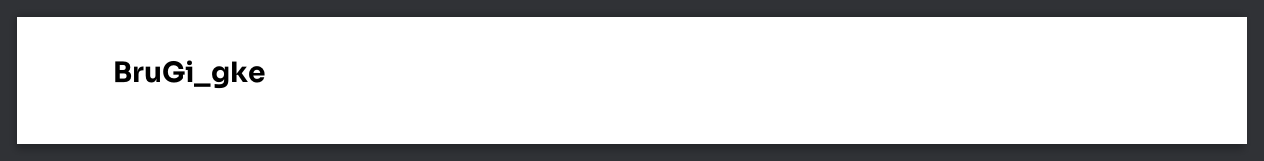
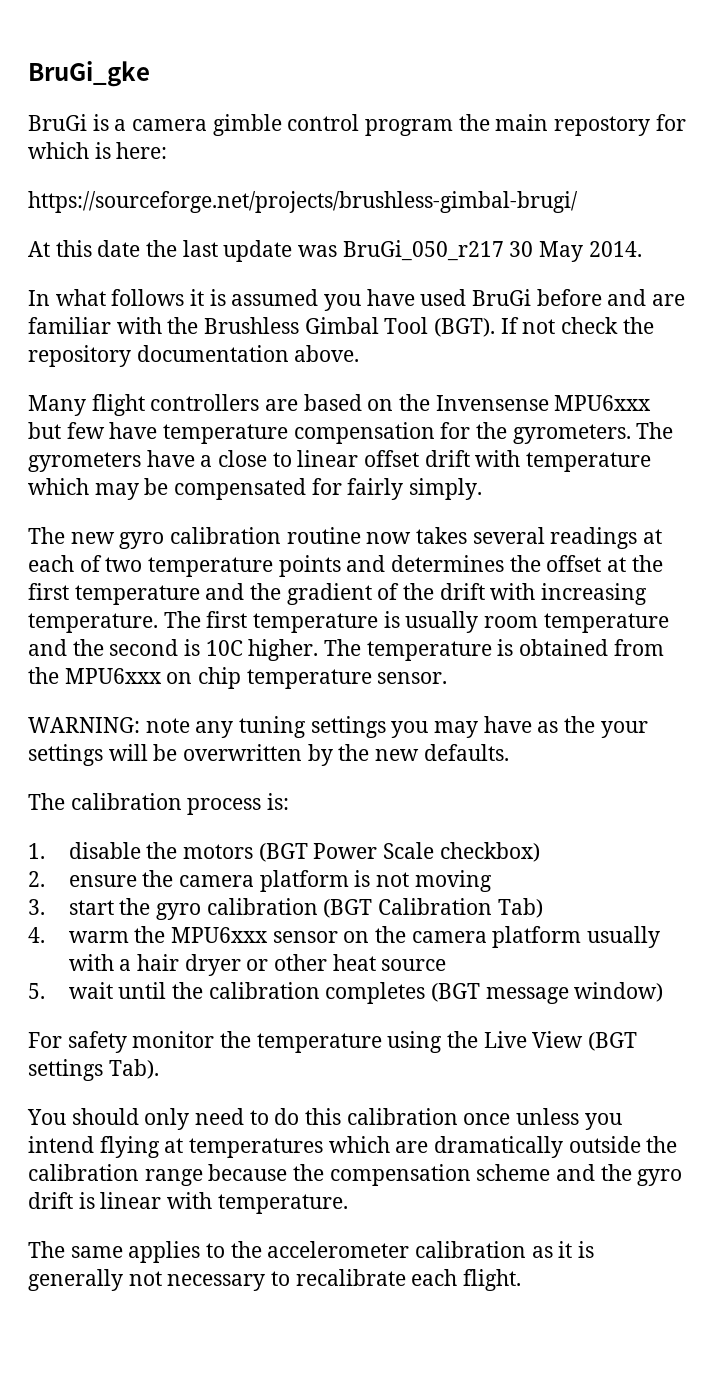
+ BruGi is a camera gimble control program the main repostory for which is here:
+ https://sourceforge.net/projects/brushless-gimbal-brugi/
+ At this date the last update was BruGi_050_r217 30 May 2014.
+ In what follows it is assumed you have used BruGi before and are familiar with the Brushless Gimbal Tool (BGT). If not check the repository documentation above.
+ Many flight controllers are based on the Invensense MPU6xxx but few have temperature compensation for the gyrometers. The gyrometers have a close to linear offset drift with temperature which may be compensated for fairly simply.
+ The new gyro calibration routine now takes several readings at each of two temperature points and determines the offset at the first temperature and the gradient of the drift with increasing temperature. The first temperature is usually room temperature and the second is 10C higher. The temperature is obtained from the MPU6xxx on chip temperature sensor.
+ WARNING: note any tuning settings you may have as the your settings will be overwritten by the new defaults.
+ The calibration process is:
+ 1. disable the motors (BGT Power Scale checkbox)
+ 2. ensure the camera platform is not moving
+ 3. start the gyro calibration (BGT Calibration Tab)
+ 4. warm the MPU6xxx sensor on the camera platform usually with a hair dryer or other heat source
+ 5. wait until the calibration completes (BGT message window)
+ For safety monitor the temperature using the Live View (BGT settings Tab).
+ You should only need to do this calibration once unless you intend flying at temperatures which are dramatically outside the calibration range because the compensation scheme and the gyro drift is linear with temperature.
+ The same applies to the accelerometer calibration as it is generally not necessary to recalibrate each flight.

